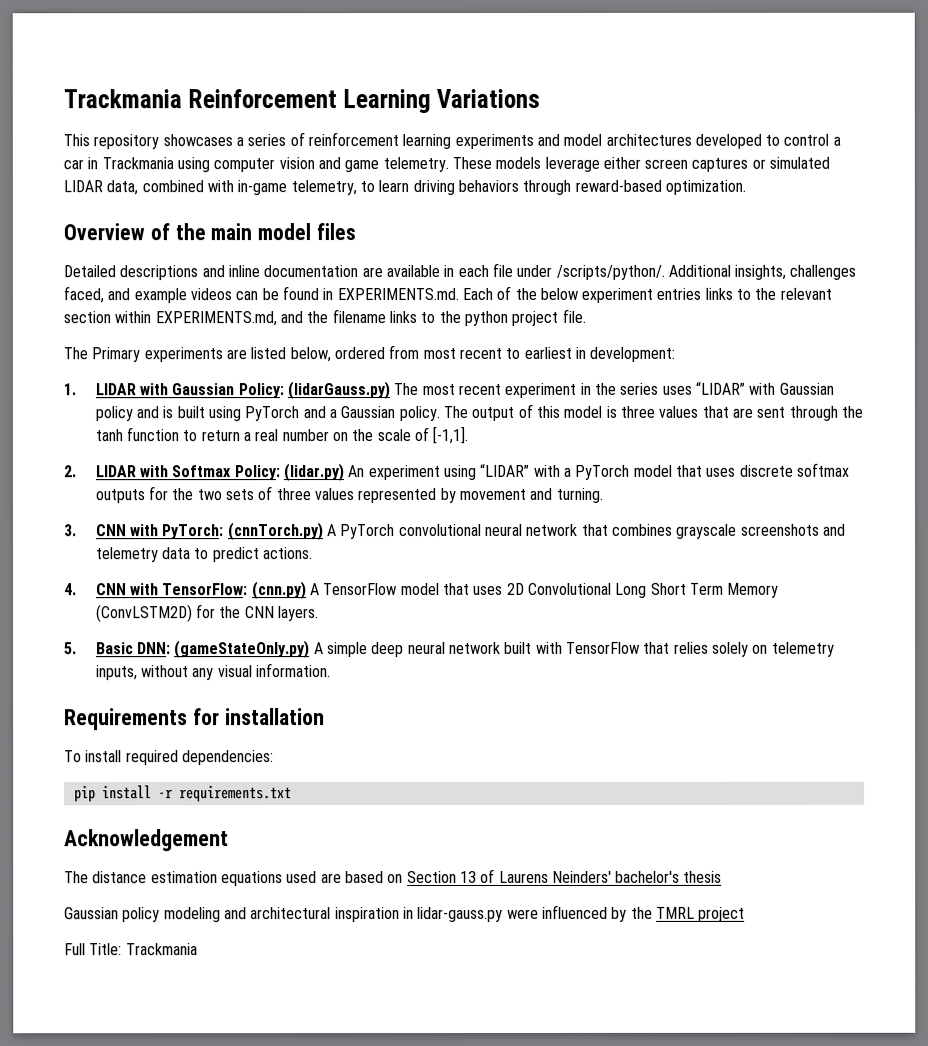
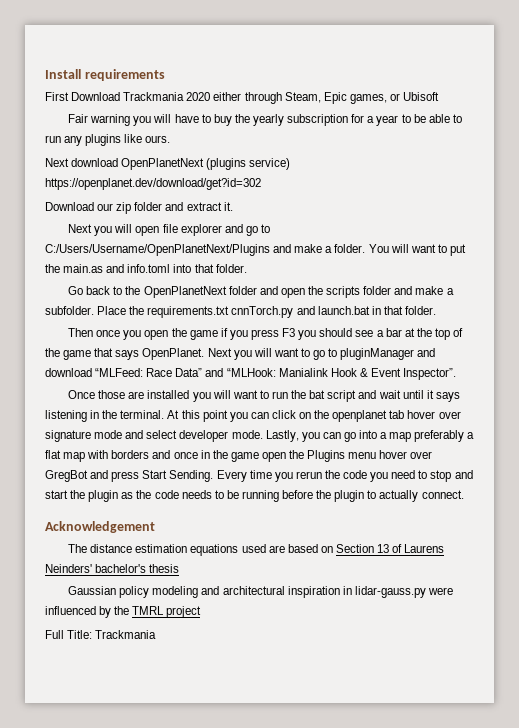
- Trackmania Reinforcement Learning Variations
- This repository showcases a series of reinforcement learning experiments and model architectures developed to control a car in Trackmania using computer vision and game telemetry. These models leverage either screen captures or simulated LIDAR data, combined with in-game telemetry, to learn driving behaviors through reward-based optimization.
- Overview of the main model files
- Detailed descriptions and inline documentation are available in each file under /scripts/python/. Additional insights, challenges faced, and example videos can be found in EXPERIMENTS.md. Each of the below experiment entries links to the relevant section within EXPERIMENTS.md, and the filename links to the python project file.
- The Primary experiments are listed below, ordered from most recent to earliest in development:
- 1. LIDAR with Gaussian Policy: (lidarGauss.py) The most recent experiment in the series uses “LIDAR” with Gaussian policy and is built using PyTorch and a Gaussian policy. The output of this model is three values that are sent through the tanh function to return a real number on the scale of [-1,1].
- 2. LIDAR with Softmax Policy: (lidar.py) An experiment using “LIDAR” with a PyTorch model that uses discrete softmax outputs for the two sets of three values represented by movement and turning.
- 3. CNN with PyTorch: (cnnTorch.py) A PyTorch convolutional neural network that combines grayscale screenshots and telemetry data to predict actions.
- 4. CNN with TensorFlow: (cnn.py) A TensorFlow model that uses 2D Convolutional Long Short Term Memory (ConvLSTM2D) for the CNN layers.
- 5. Basic DNN: (gameStateOnly.py) A simple deep neural network built with TensorFlow that relies solely on telemetry inputs, without any visual information.
- Requirements for installation
- To install required dependencies:
- pip install -r requirements.txt
+ Install requirements
+ First Download Trackmania 2020 either through Steam, Epic games, or Ubisoft
+ Fair warning you will have to buy the yearly subscription for a year to be able to run any plugins like ours.
+ Next download OpenPlanetNext (plugins service) https://openplanet.dev/download/get?id=302
+ Download our zip folder and extract it.
+ Next you will open file explorer and go to C:/Users/Username/OpenPlanetNext/Plugins and make a folder. You will want to put the main.as and info.toml into that folder.
+ Go back to the OpenPlanetNext folder and open the scripts folder and make a subfolder. Place the requirements.txt cnnTorch.py and launch.bat in that folder.
+ Then once you open the game if you press F3 you should see a bar at the top of the game that says OpenPlanet. Next you will want to go to pluginManager and download “MLFeed: Race Data” and “MLHook: Manialink Hook & Event Inspector”.
+ Once those are installed you will want to run the bat script and wait until it says listening in the terminal. At this point you can click on the openplanet tab hover over signature mode and select developer mode. Lastly, you can go into a map preferably a flat map with borders and once in the game open the Plugins menu hover over GregBot and press Start Sending. Every time you rerun the code you need to stop and start the plugin as the code needs to be running before the plugin to actually connect.

